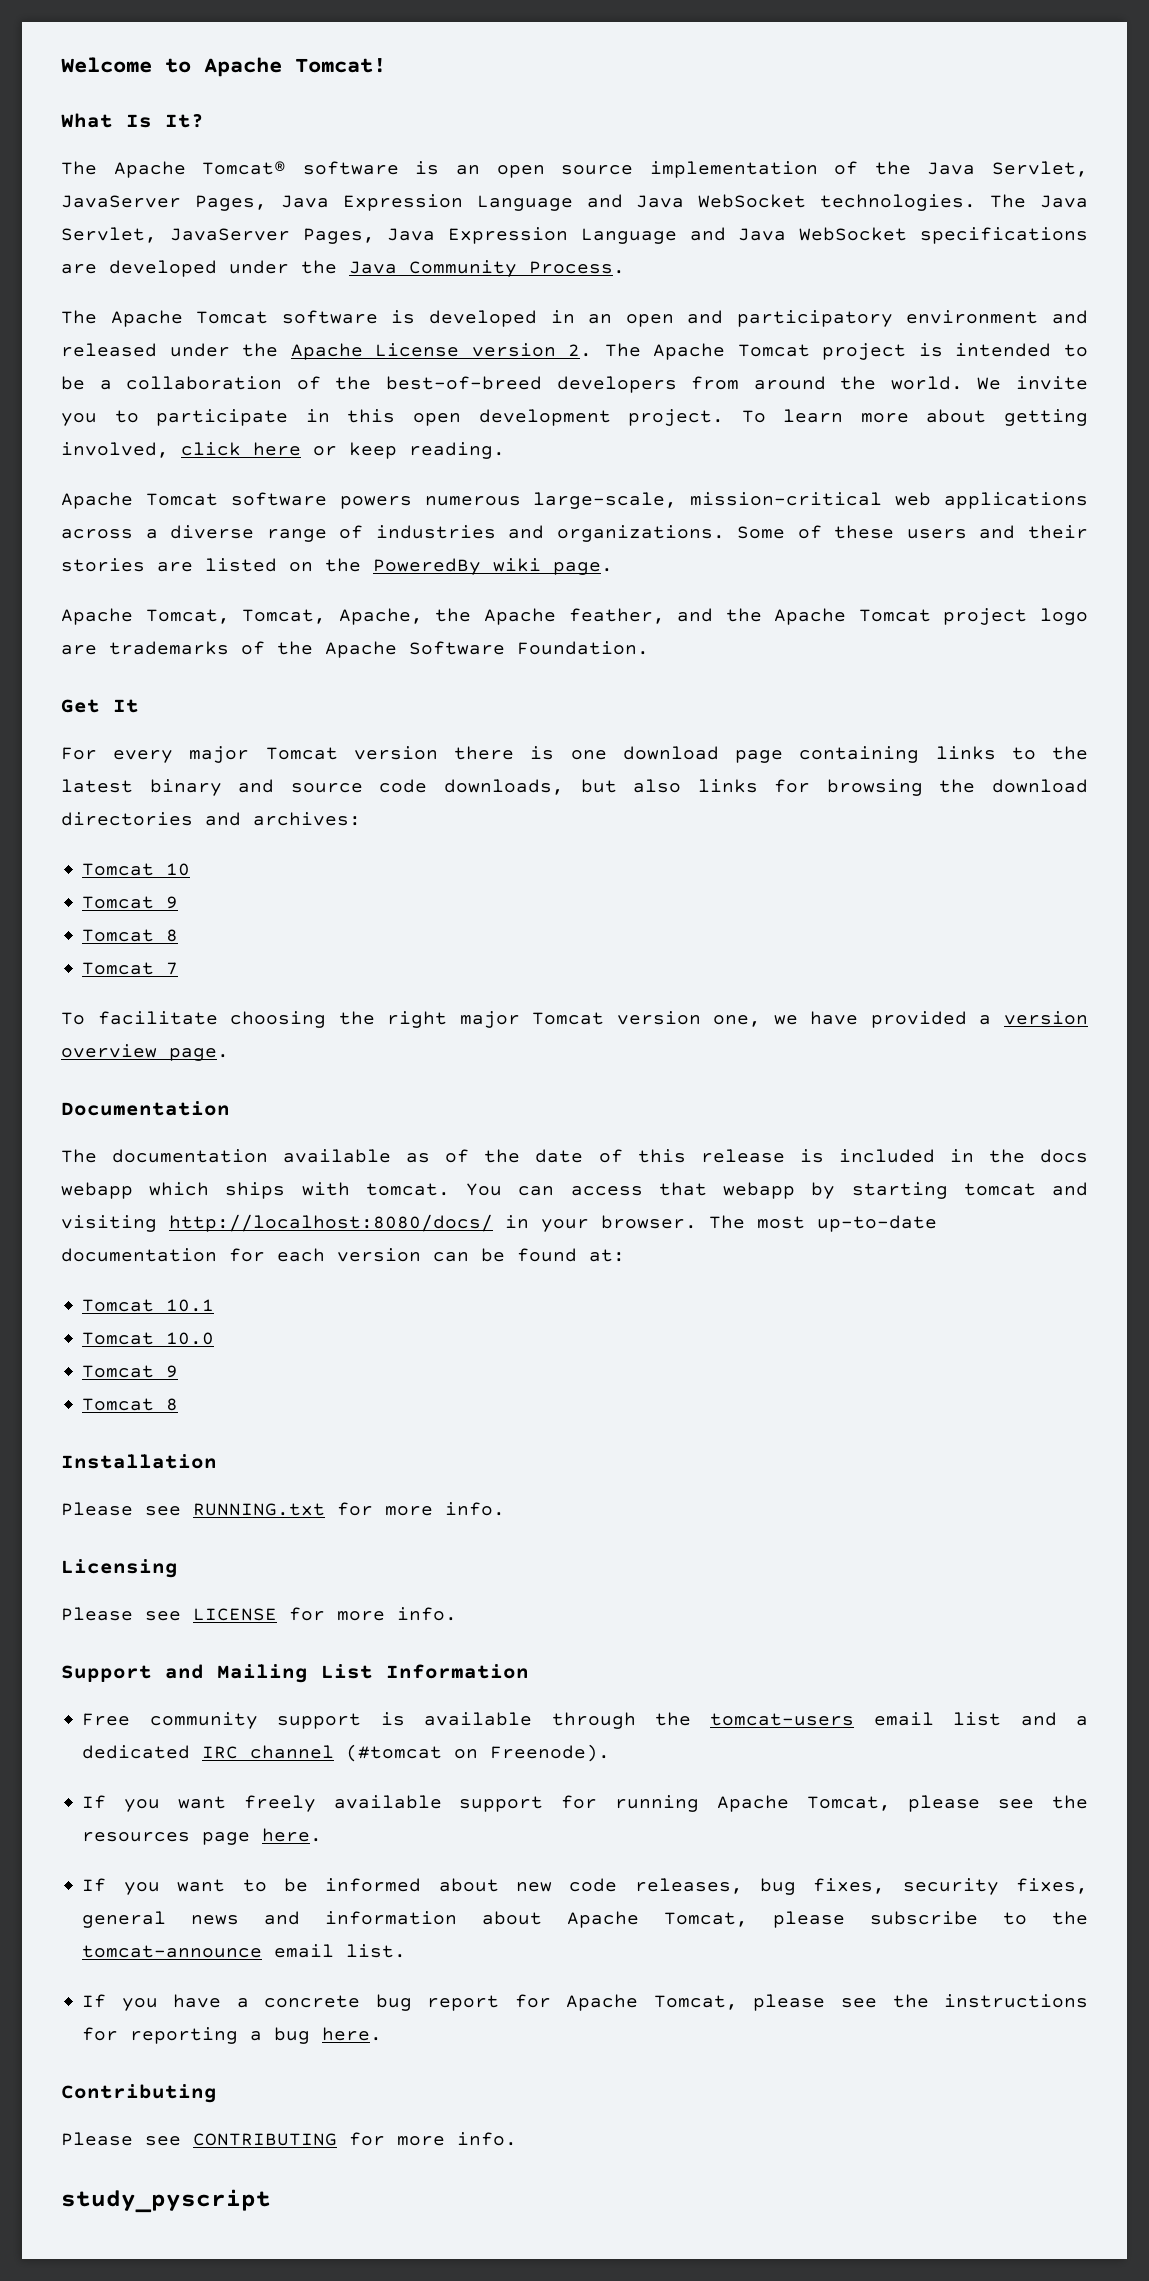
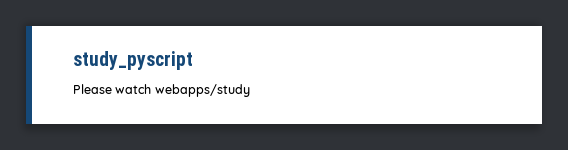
- Welcome to Apache Tomcat!
- What Is It?
- The Apache Tomcat® software is an open source implementation of the Java Servlet, JavaServer Pages, Java Expression Language and Java WebSocket technologies. The Java Servlet, JavaServer Pages, Java Expression Language and Java WebSocket specifications are developed under the Java Community Process.
- The Apache Tomcat software is developed in an open and participatory environment and released under the Apache License version 2. The Apache Tomcat project is intended to be a collaboration of the best-of-breed developers from around the world. We invite you to participate in this open development project. To learn more about getting involved, click here or keep reading.
- Apache Tomcat software powers numerous large-scale, mission-critical web applications across a diverse range of industries and organizations. Some of these users and their stories are listed on the PoweredBy wiki page.
- Apache Tomcat, Tomcat, Apache, the Apache feather, and the Apache Tomcat project logo are trademarks of the Apache Software Foundation.
- Get It
- For every major Tomcat version there is one download page containing links to the latest binary and source code downloads, but also links for browsing the download directories and archives:
- Tomcat 10
- Tomcat 9
- Tomcat 8
- Tomcat 7
- To facilitate choosing the right major Tomcat version one, we have provided a version overview page.
- Documentation
- The documentation available as of the date of this release is included in the docs webapp which ships with tomcat. You can access that webapp by starting tomcat and visiting http://localhost:8080/docs/ in your browser. The most up-to-date documentation for each version can be found at:
- Tomcat 10.1
- Tomcat 10.0
- Tomcat 9
- Tomcat 8
- Installation
- Please see RUNNING.txt for more info.
- Licensing
- Please see LICENSE for more info.
- Support and Mailing List Information
- Free community support is available through the tomcat-users email list and a dedicated IRC channel (#tomcat on Freenode).
- If you want freely available support for running Apache Tomcat, please see the resources page here.
- If you want to be informed about new code releases, bug fixes, security fixes, general news and information about Apache Tomcat, please subscribe to the tomcat-announce email list.
- If you have a concrete bug report for Apache Tomcat, please see the instructions for reporting a bug here.
- Contributing
- Please see CONTRIBUTING for more info.
  study_pyscript
+ Please watch webapps/study

